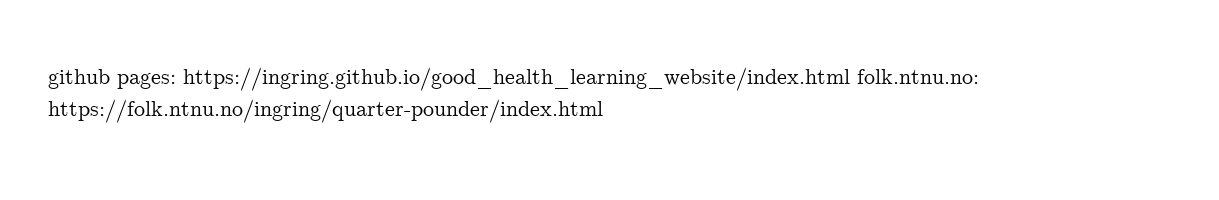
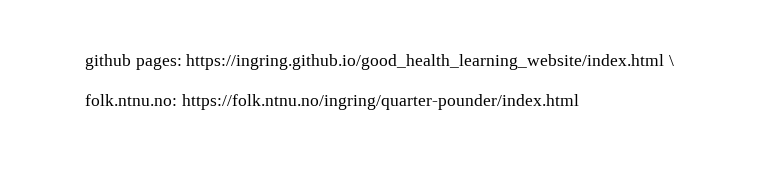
- github pages: https://ingring.github.io/good_health_learning_website/index.html folk.ntnu.no: https://folk.ntnu.no/ingring/quarter-pounder/index.html
+ github pages: https://ingring.github.io/good_health_learning_website/index.html \
+ folk.ntnu.no: https://folk.ntnu.no/ingring/quarter-pounder/index.html

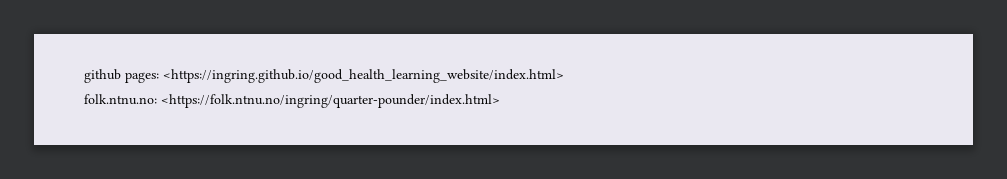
- github pages: https://ingring.github.io/good_health_learning_website/index.html \
+ github pages: <https://ingring.github.io/good_health_learning_website/index.html>
- folk.ntnu.no: https://folk.ntnu.no/ingring/quarter-pounder/index.html
+ folk.ntnu.no: <https://folk.ntnu.no/ingring/quarter-pounder/index.html>

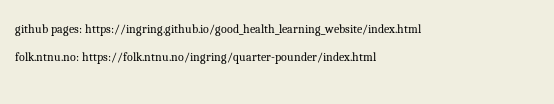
- github pages: <https://ingring.github.io/good_health_learning_website/index.html>
+ github pages: https://ingring.github.io/good_health_learning_website/index.html
- folk.ntnu.no: <https://folk.ntnu.no/ingring/quarter-pounder/index.html>
+ folk.ntnu.no: https://folk.ntnu.no/ingring/quarter-pounder/index.html

